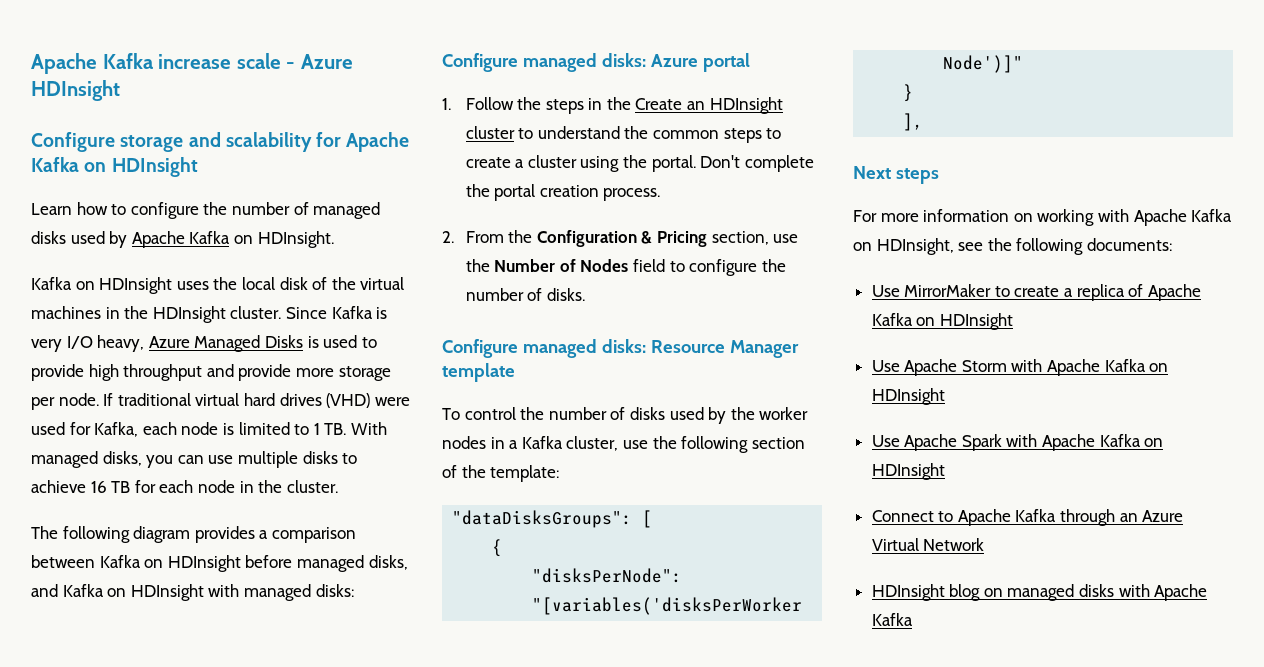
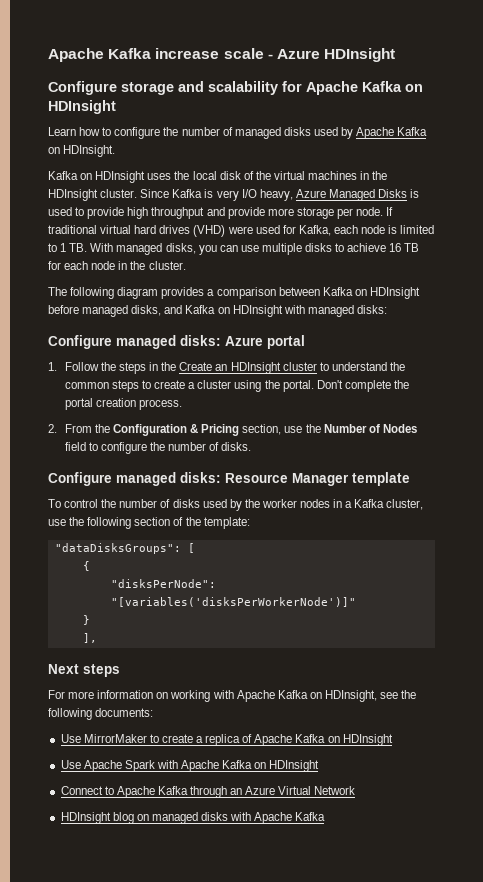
- Use Apache Storm with Apache Kafka on HDInsight

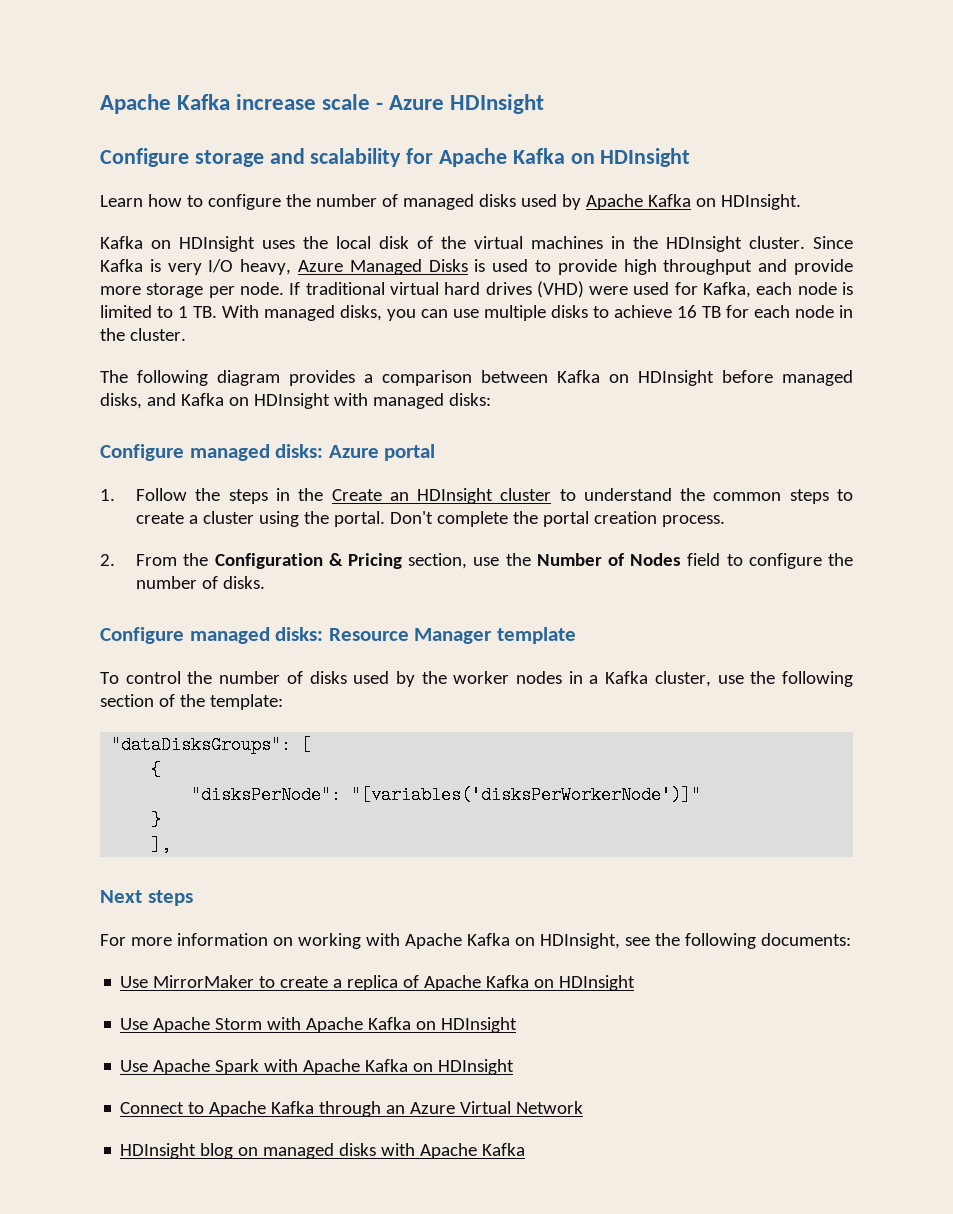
+ Use Apache Storm with Apache Kafka on HDInsight

